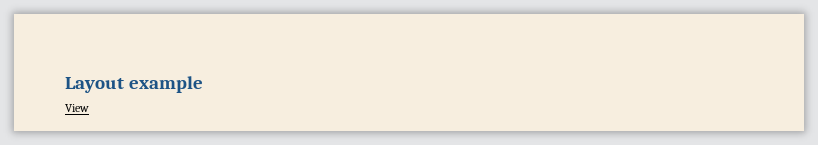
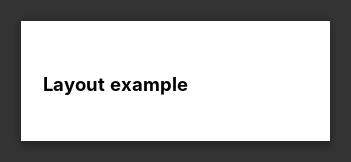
- View

